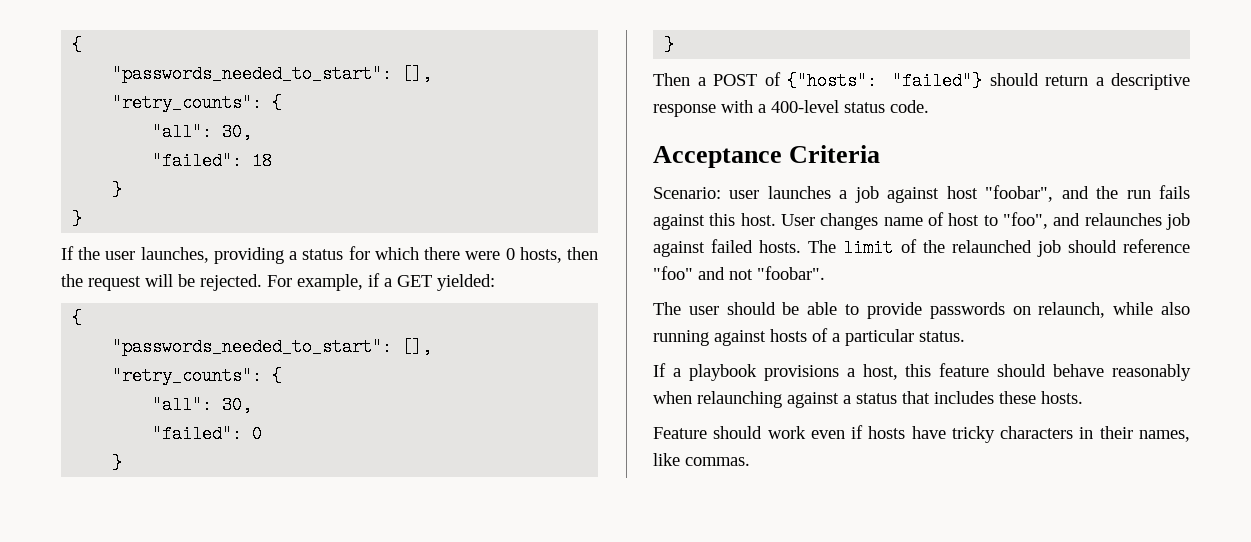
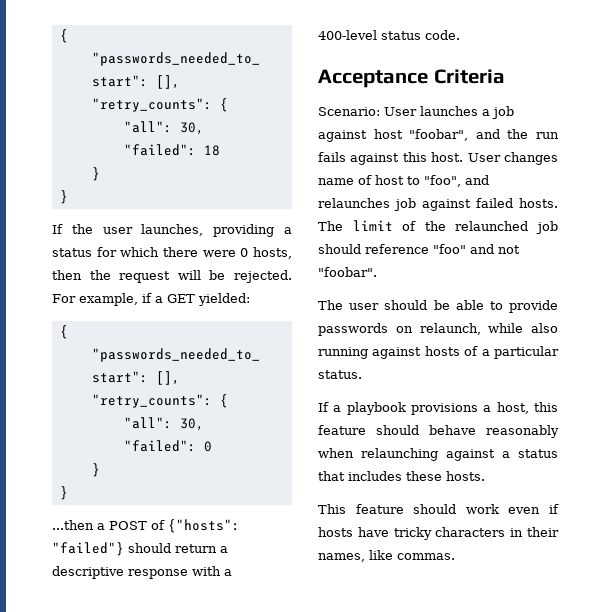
- Then a POST of {"hosts": "failed"} should return a descriptive response with a 400-level status code.
+ ...then a POST of {"hosts": "failed"} should return a descriptive response with a 400-level status code.
- Scenario: user launches a job against host "foobar", and the run fails against this host.
+ Scenario: User launches a job against host "foobar", and the run fails against this host.
- Feature should work even if hosts have tricky characters in their names, like commas.
+ This feature should work even if hosts have tricky characters in their names, like commas.

